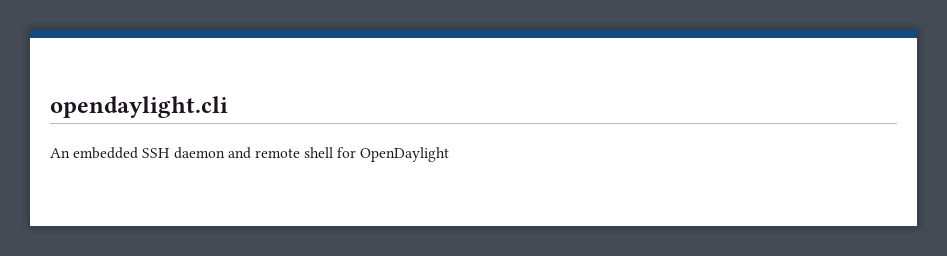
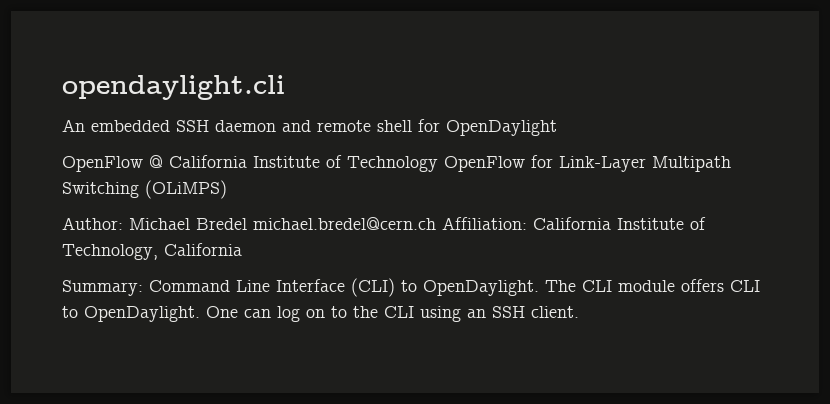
+ OpenFlow @ California Institute of Technology OpenFlow for Link-Layer Multipath Switching (OLiMPS)
+ Author: Michael Bredel michael.bredel@cern.ch Affiliation: California Institute of Technology, California
+ Summary: Command Line Interface (CLI) to OpenDaylight. The CLI module offers CLI to OpenDaylight. One can log on to the CLI using an SSH client.

